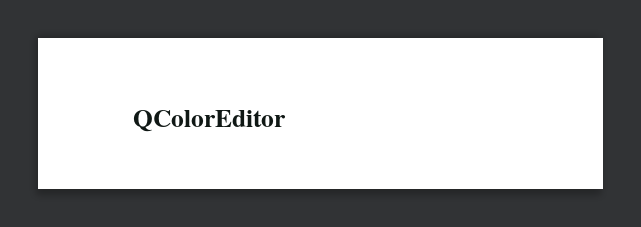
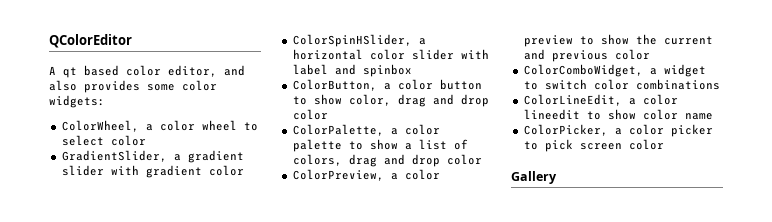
+ A qt based color editor, and also provides some color widgets:
+ ColorWheel, a color wheel to select color
+ GradientSlider, a gradient slider with gradient color
+ ColorSpinHSlider, a horizontal color slider with label and spinbox
+ ColorButton, a color button to show color, drag and drop color
+ ColorPalette, a color palette to show a list of colors, drag and drop color
+ ColorPreview, a color preview to show the current and previous color
+ ColorComboWidget, a widget to switch color combinations
+ ColorLineEdit, a color lineedit to show color name
+ ColorPicker, a color picker to pick screen color
+ Gallery

